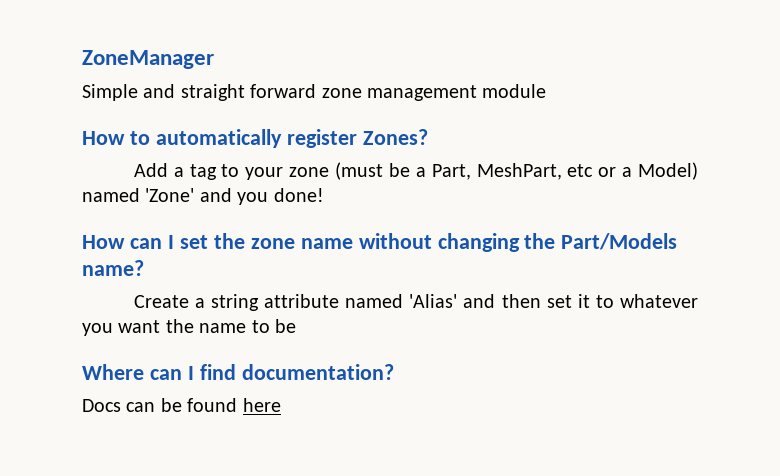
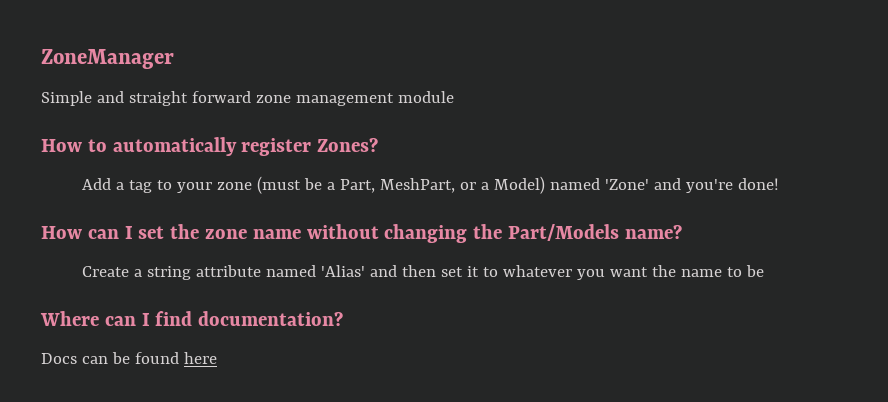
- Add a tag to your zone (must be a Part, MeshPart, etc or a Model) named 'Zone' and you done!
+ Add a tag to your zone (must be a Part, MeshPart, or a Model) named 'Zone' and you're done!

